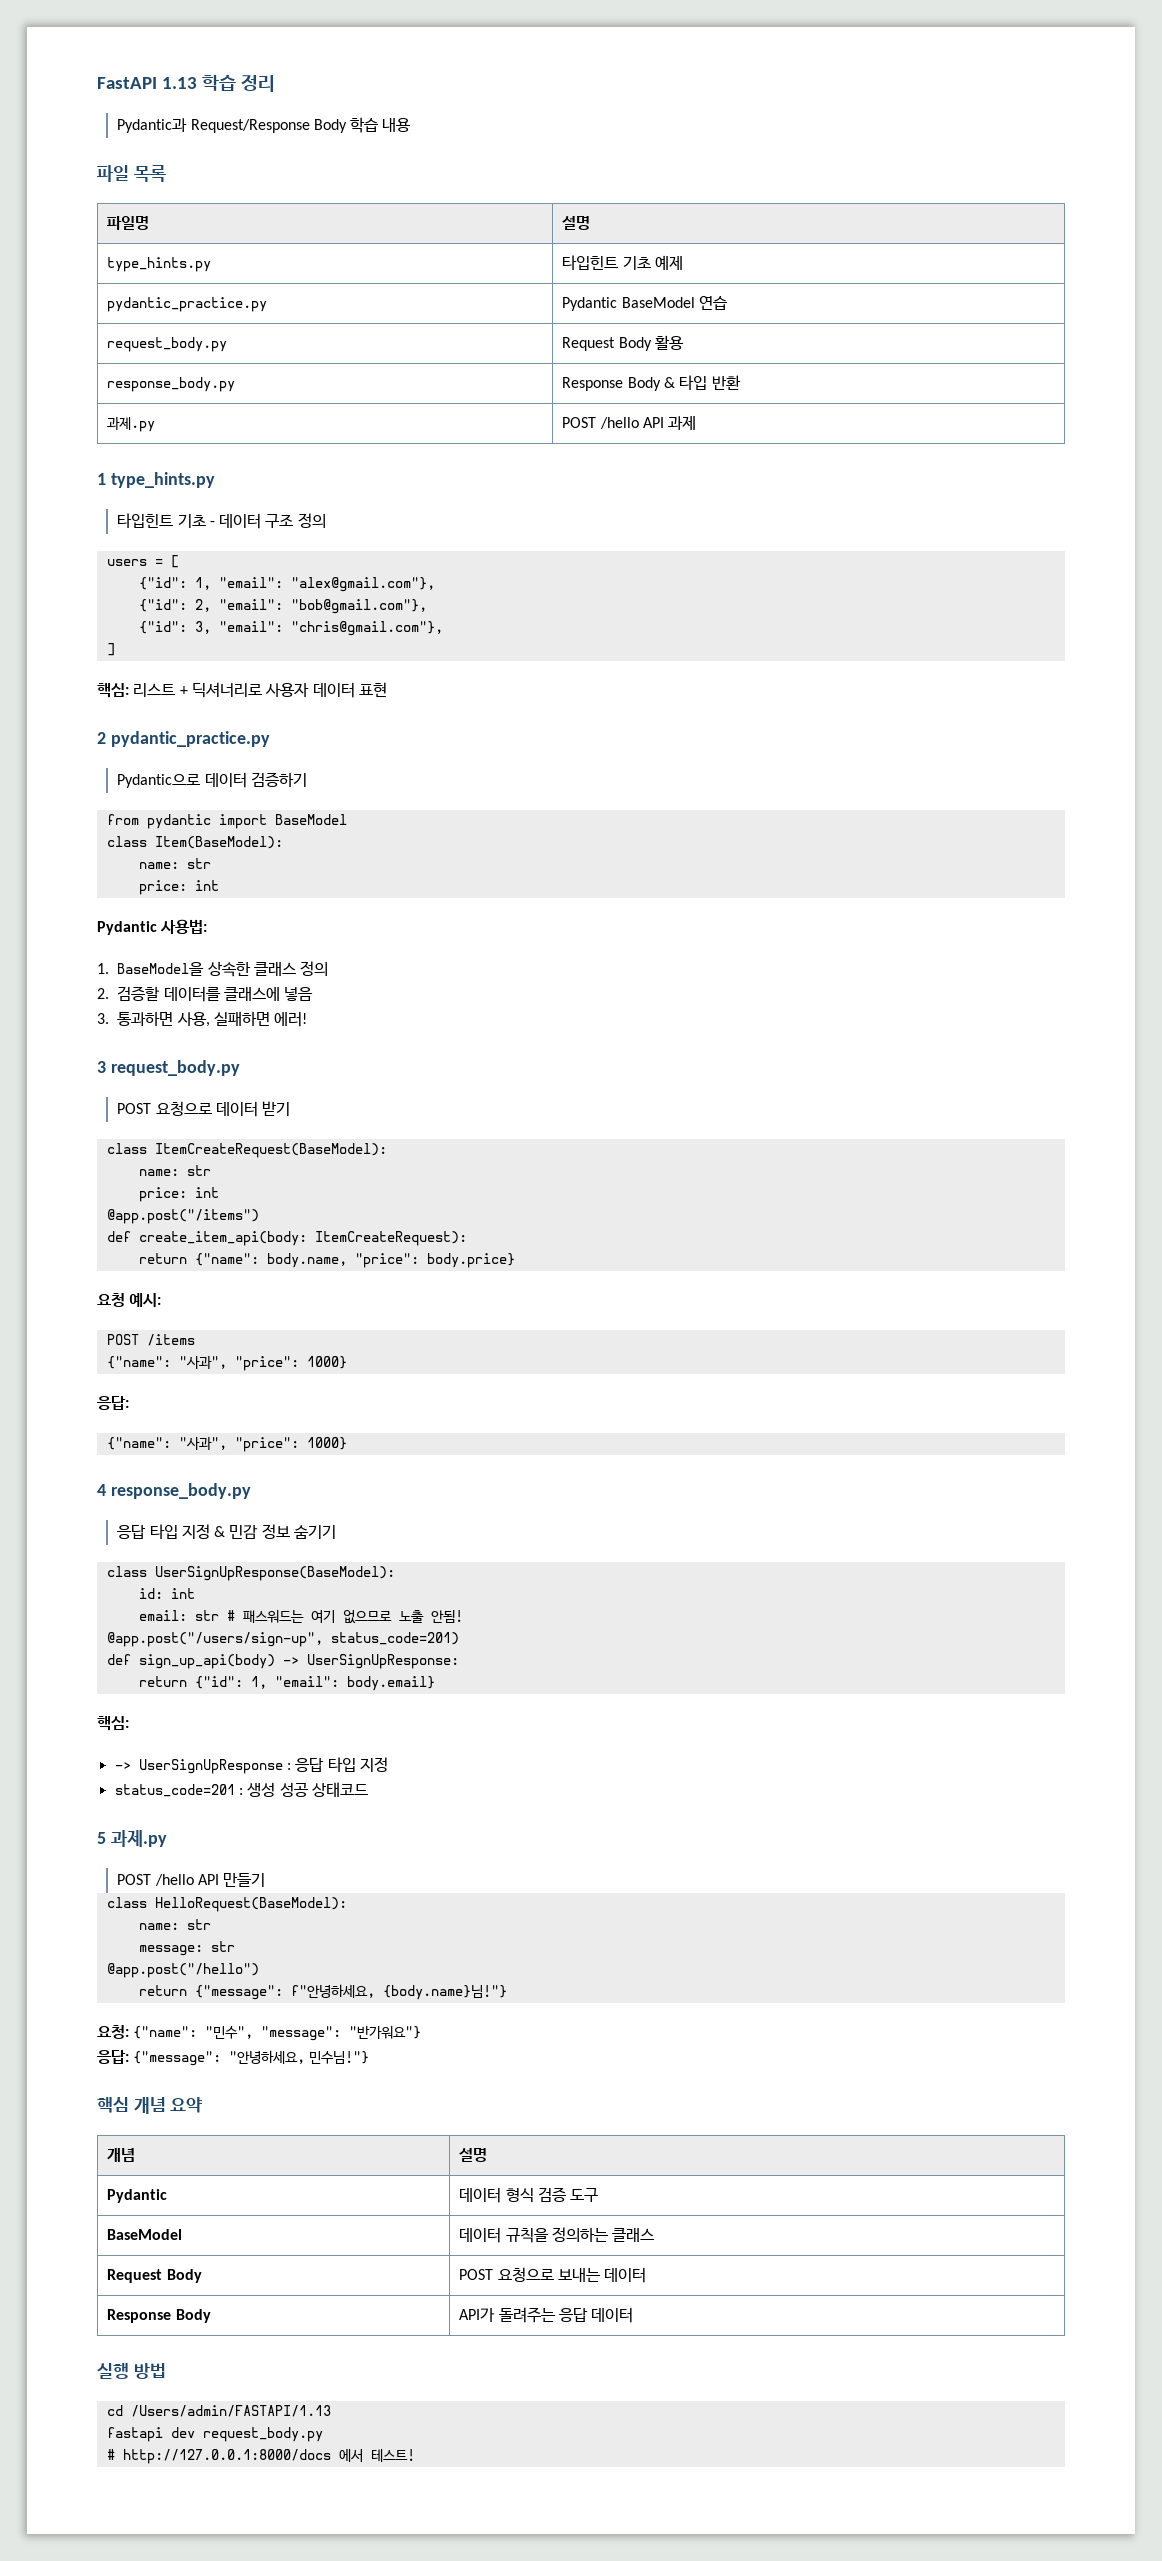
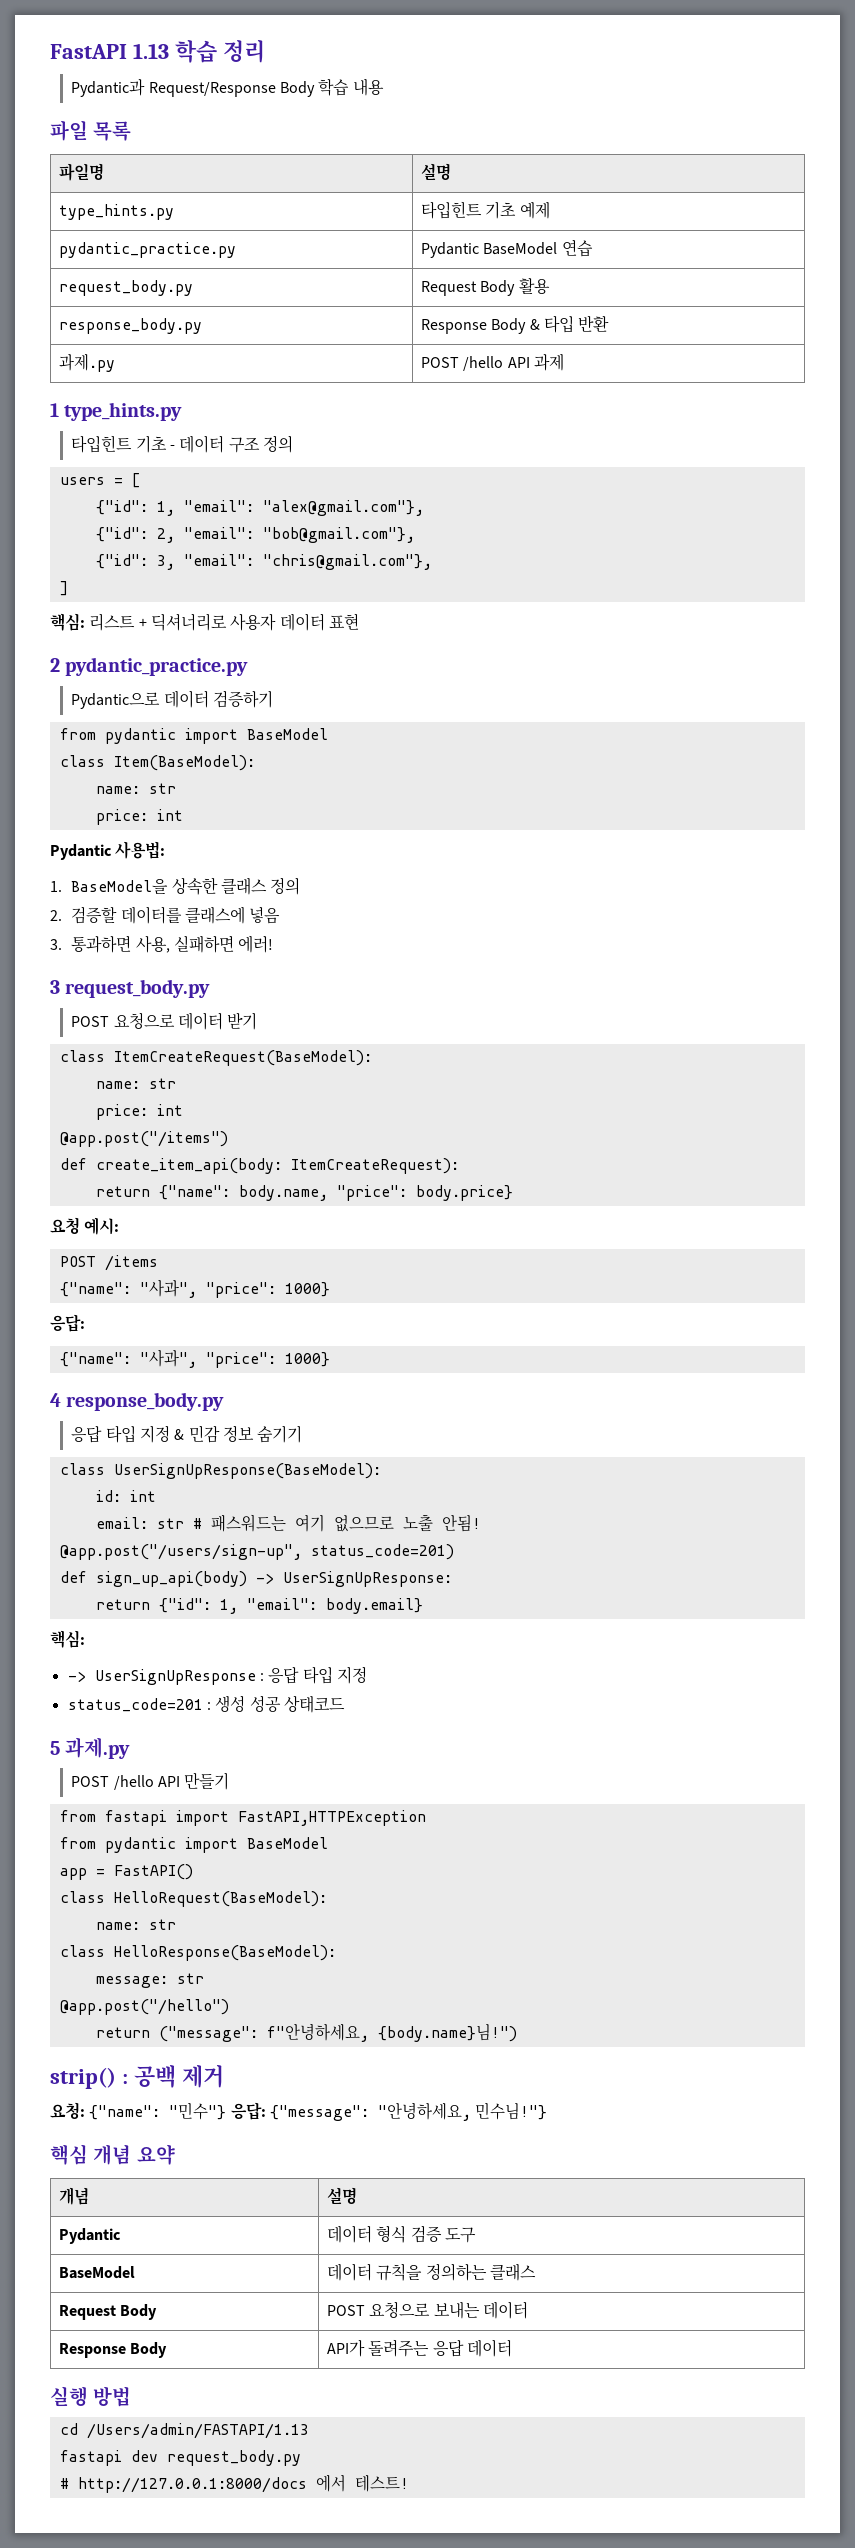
+ from fastapi import FastAPI,HTTPException
+ from pydantic import BaseModel
+ app = FastAPI()
+ class HelloResponse(BaseModel):
- return {"message": f"안녕하세요, {body.name}님!"}
+ return ("message": f"안녕하세요, {body.name}님!")
+ strip() : 공백 제거
- 요청: {"name": "민수", "message": "반가워요"}
- 응답: {"message": "안녕하세요, 민수님!"}
+ 요청: {"name": "민수"} 응답: {"message": "안녕하세요, 민수님!"}

